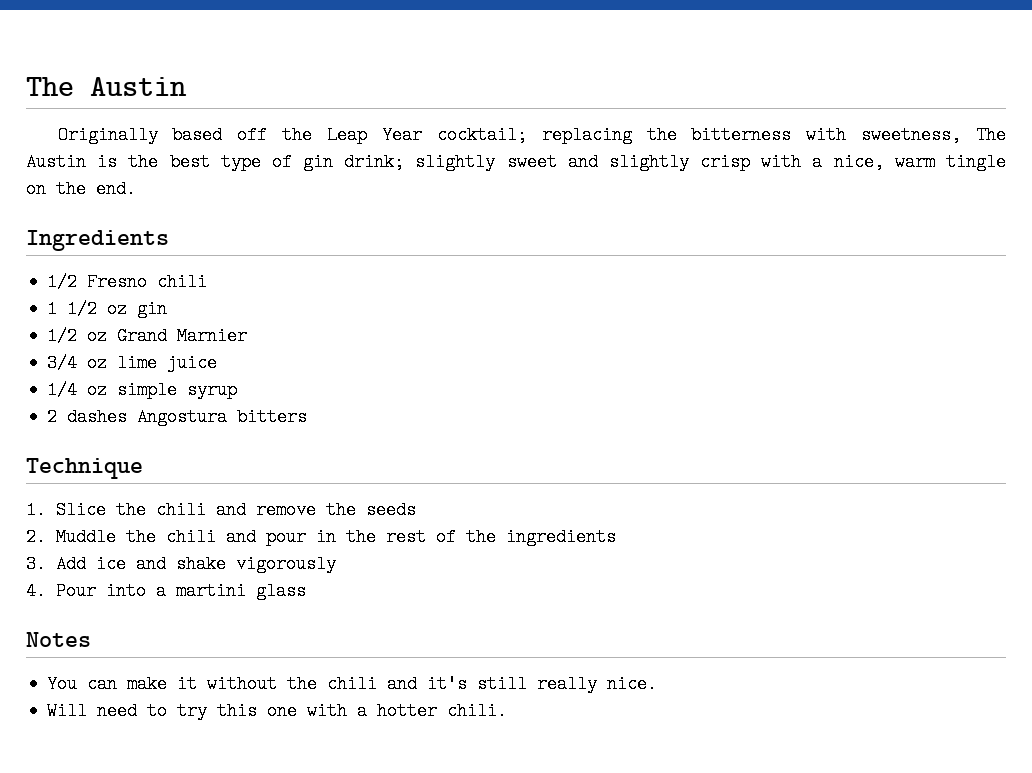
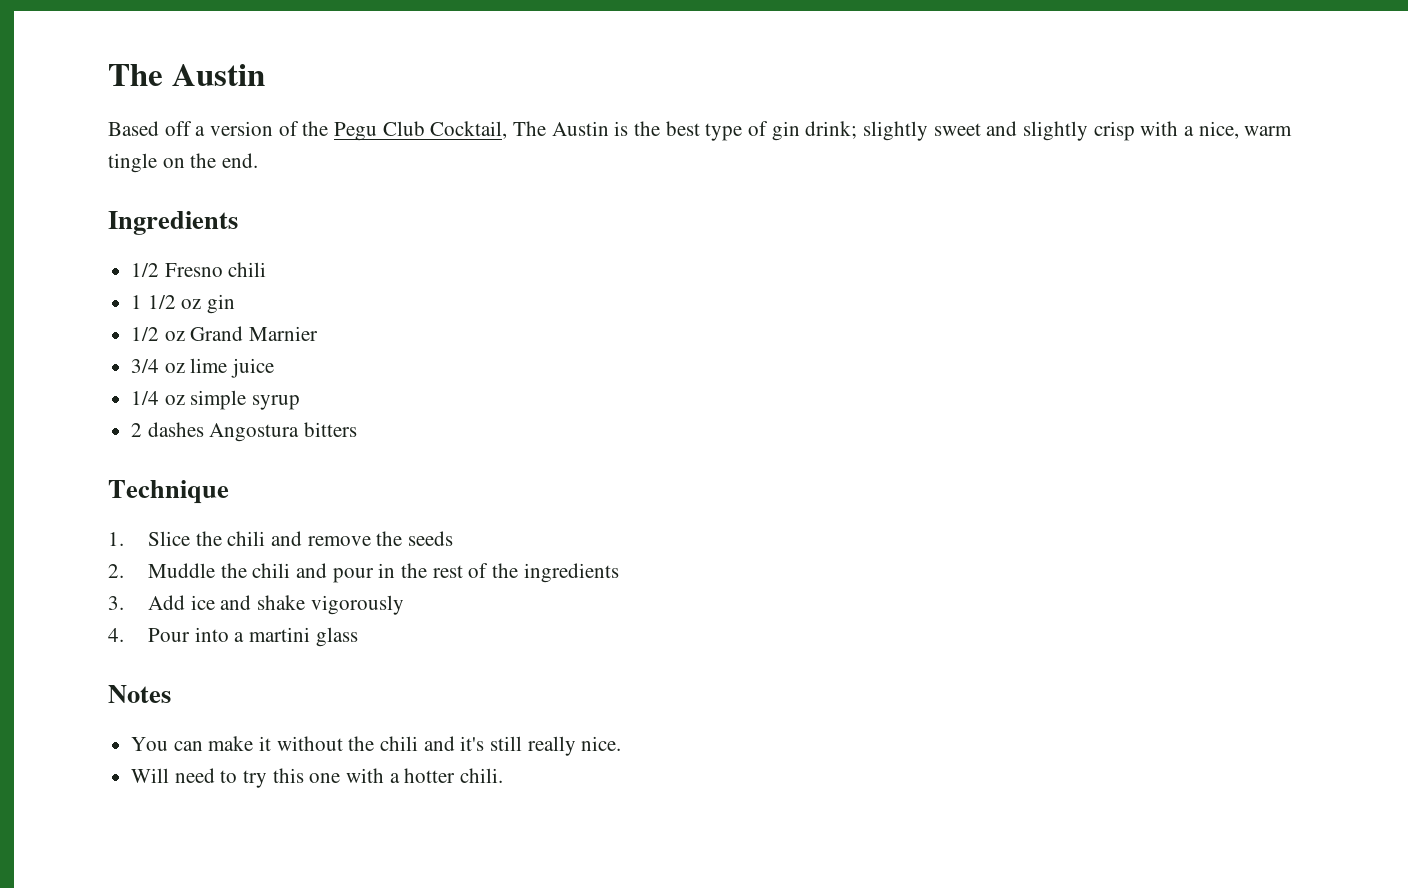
- Originally based off the Leap Year cocktail; replacing the bitterness with sweetness, The Austin is the best type of gin drink; slightly sweet and slightly crisp with a nice, warm tingle on the end.
+ Based off a version of the Pegu Club Cocktail, The Austin is the best type of gin drink; slightly sweet and slightly crisp with a nice, warm tingle on the end.

